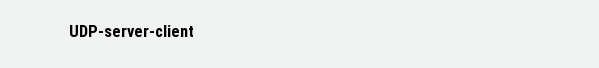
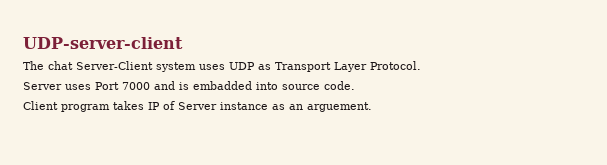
+ The chat Server-Client system uses UDP as Transport Layer Protocol.
+ Server uses Port 7000 and is embadded into source code.
+ Client program takes IP of Server instance as an arguement.

